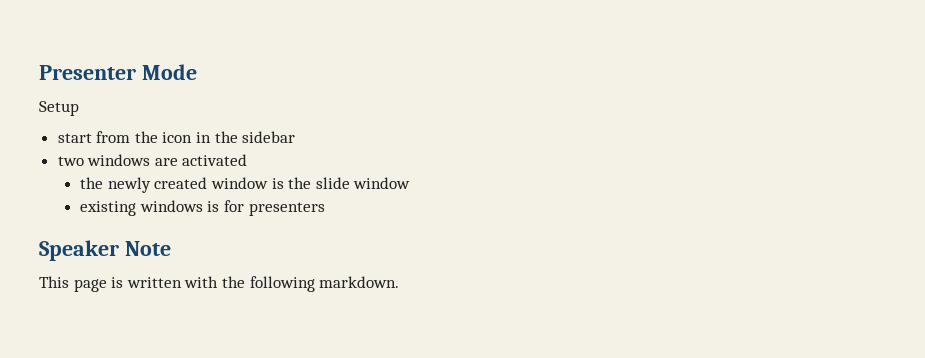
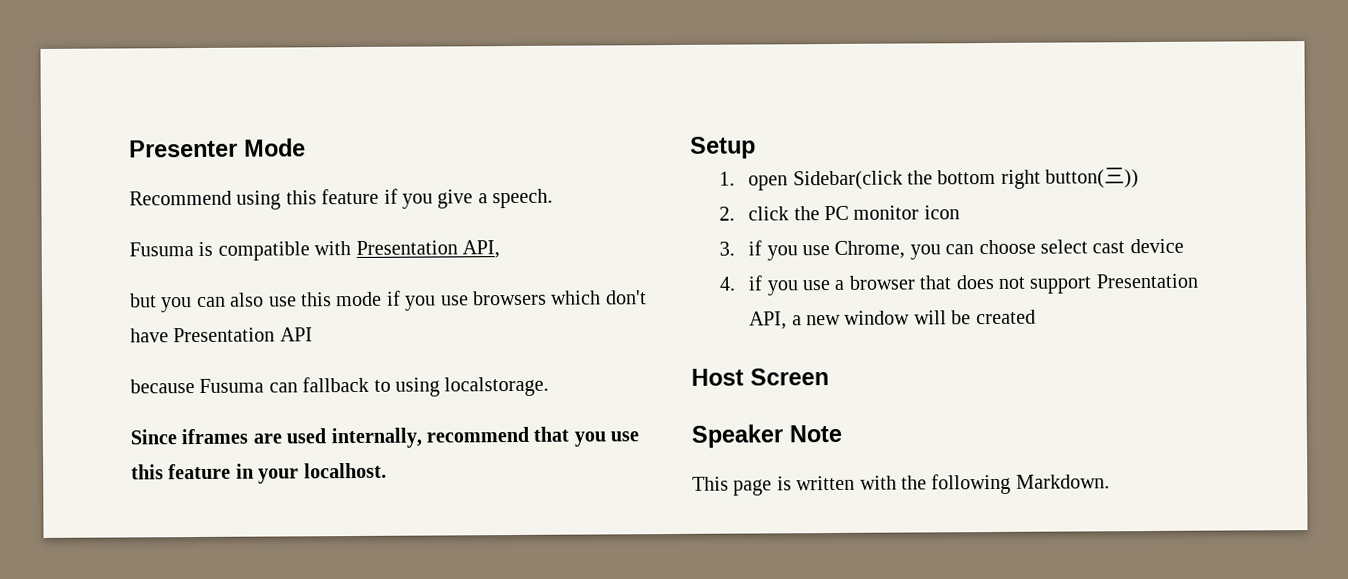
+ Recommend using this feature if you give a speech.
+ Fusuma is compatible with Presentation API,
+ but you can also use this mode if you use browsers which don't have Presentation API
+ because Fusuma can fallback to using localstorage.
+ Since iframes are used internally, recommend that you use this feature in your localhost.
  Setup
- start from the icon in the sidebar
- two windows are activated
- the newly created window is the slide window
- existing windows is for presenters
+ 1. open Sidebar(click the bottom right button(三))
+ 2. click the PC monitor icon
+ 3. if you use Chrome, you can choose select cast device
+ 4. if you use a browser that does not support Presentation API, a new window will be created
+ Host Screen
- This page is written with the following markdown.
+ This page is written with the following Markdown.

